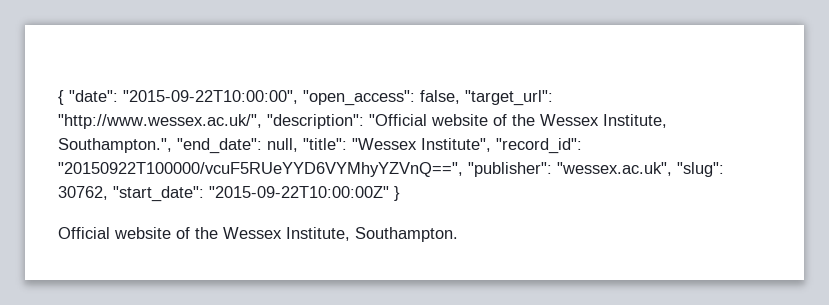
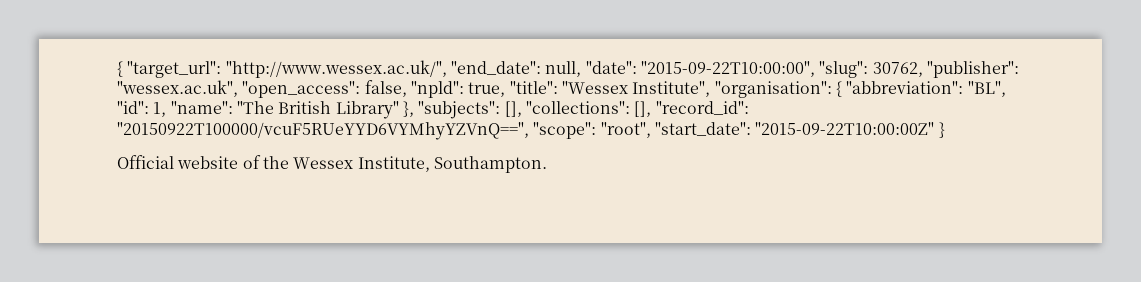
- { "date": "2015-09-22T10:00:00", "open_access": false, "target_url": "http://www.wessex.ac.uk/", "description": "Official website of the Wessex Institute, Southampton.", "end_date": null, "title": "Wessex Institute", "record_id": "20150922T100000/vcuF5RUeYYD6VYMhyYZVnQ==", "publisher": "wessex.ac.uk", "slug": 30762, "start_date": "2015-09-22T10:00:00Z" }
+ { "target_url": "http://www.wessex.ac.uk/", "end_date": null, "date": "2015-09-22T10:00:00", "slug": 30762, "publisher": "wessex.ac.uk", "open_access": false, "npld": true, "title": "Wessex Institute", "organisation": { "abbreviation": "BL", "id": 1, "name": "The British Library" }, "subjects": [], "collections": [], "record_id": "20150922T100000/vcuF5RUeYYD6VYMhyYZVnQ==", "scope": "root", "start_date": "2015-09-22T10:00:00Z" }

